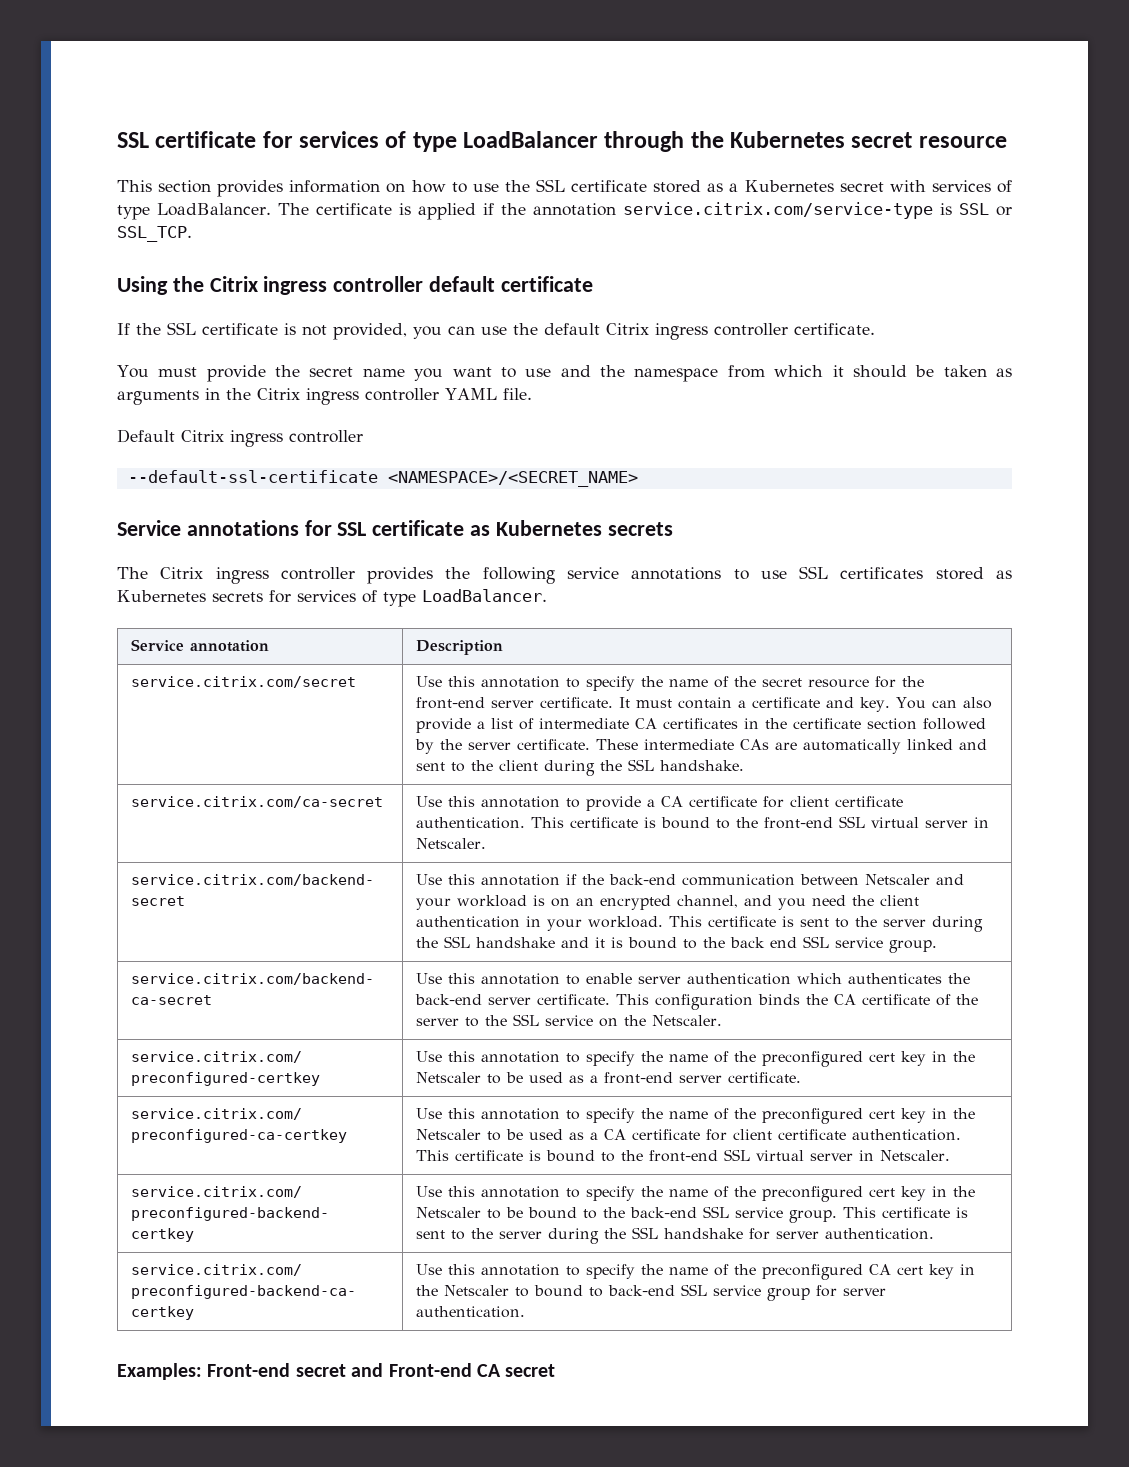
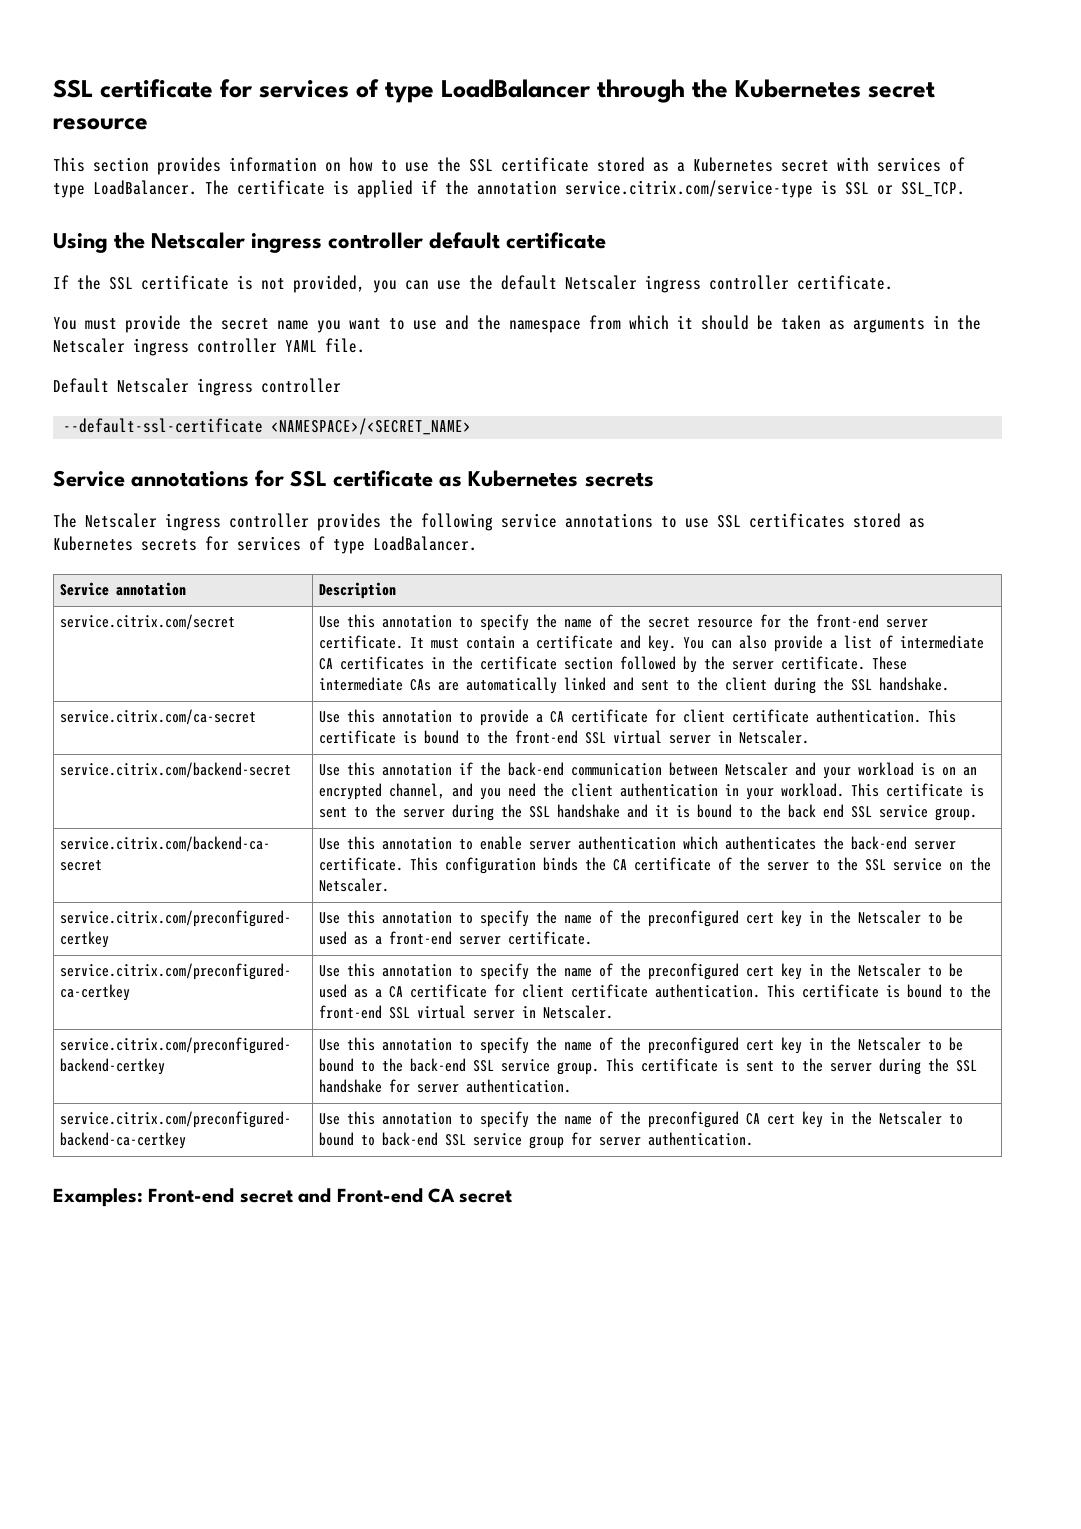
- Using the Citrix ingress controller default certificate
+ Using the Netscaler ingress controller default certificate
- If the SSL certificate is not provided, you can use the default Citrix ingress controller certificate.
+ If the SSL certificate is not provided, you can use the default Netscaler ingress controller certificate.
- You must provide the secret name you want to use and the namespace from which it should be taken as arguments in the Citrix ingress controller YAML file.
+ You must provide the secret name you want to use and the namespace from which it should be taken as arguments in the Netscaler ingress controller YAML file.
- Default Citrix ingress controller
+ Default Netscaler ingress controller
- The Citrix ingress controller provides the following service annotations to use SSL certificates stored as Kubernetes secrets for services of type LoadBalancer.
+ The Netscaler ingress controller provides the following service annotations to use SSL certificates stored as Kubernetes secrets for services of type LoadBalancer.

